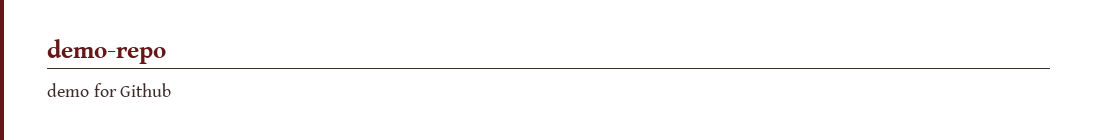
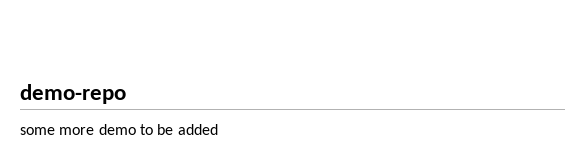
- demo for Github
+ some more demo to be added

